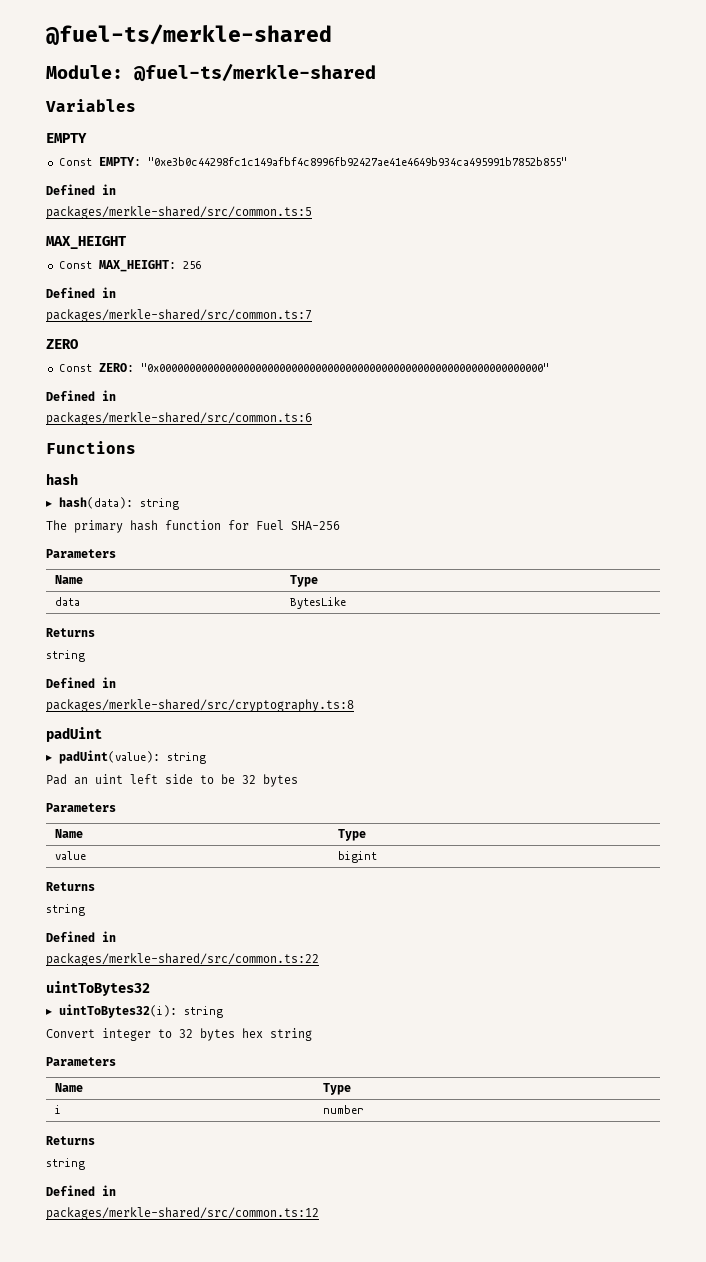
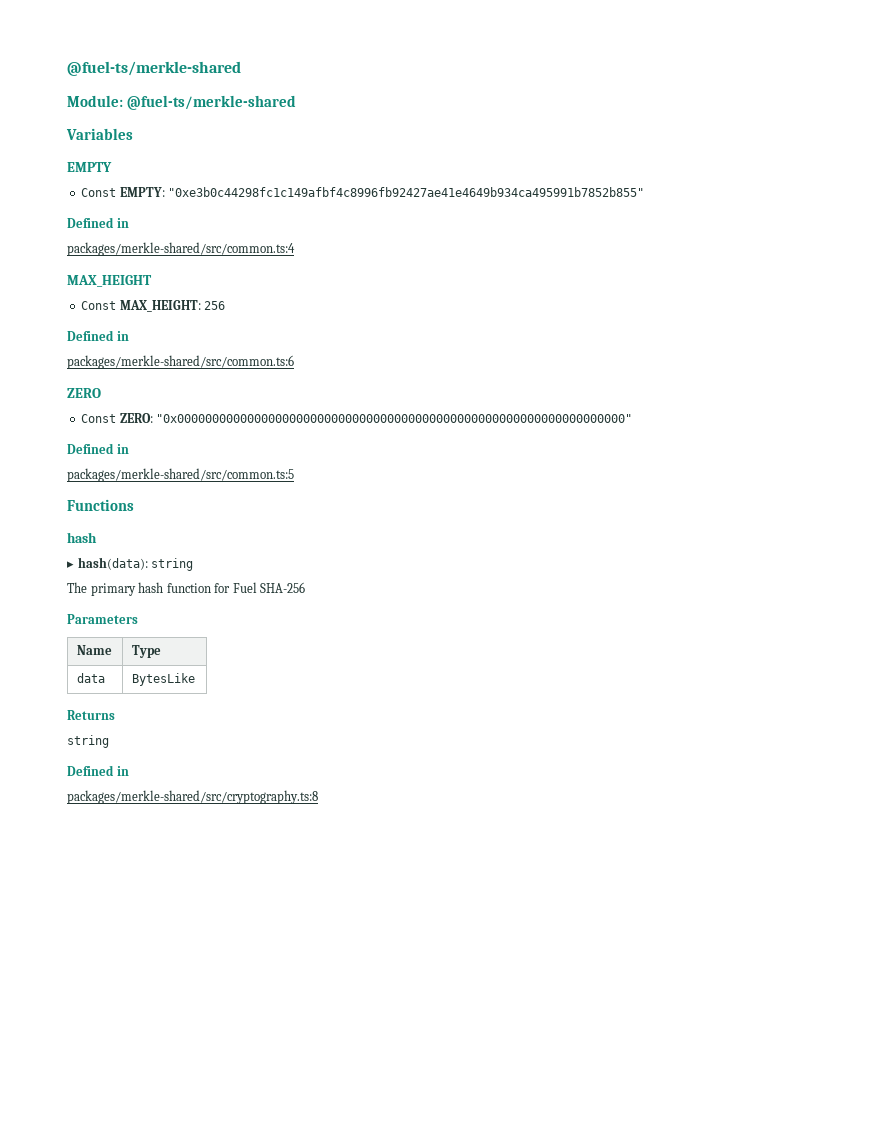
- packages/merkle-shared/src/common.ts:5
+ packages/merkle-shared/src/common.ts:4
- packages/merkle-shared/src/common.ts:7
+ packages/merkle-shared/src/common.ts:6
- packages/merkle-shared/src/common.ts:6
+ packages/merkle-shared/src/common.ts:5
- padUint
- ▸ padUint(value): string
- Pad an uint left side to be 32 bytes
- Parameters
- Name | Type
- value | bigint
- Returns
- string
- Defined in
- packages/merkle-shared/src/common.ts:22
- uintToBytes32
- ▸ uintToBytes32(i): string
- Convert integer to 32 bytes hex string
- Parameters
- Name | Type
- i | number
- Returns
- string
- Defined in
- packages/merkle-shared/src/common.ts:12

